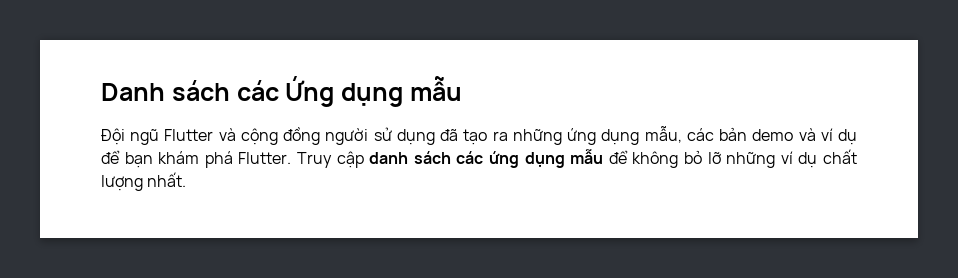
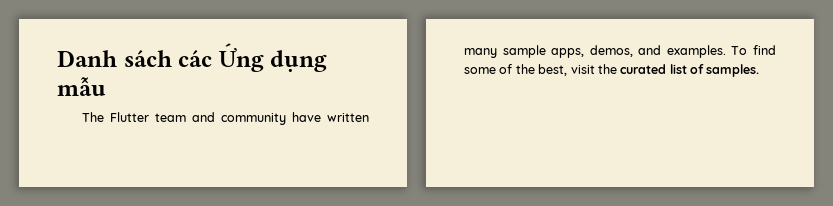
- Đội ngũ Flutter và cộng đồng người sử dụng đã tạo ra những ứng dụng mẫu, các bản demo và ví dụ để bạn khám phá Flutter. Truy cập danh sách các ứng dụng mẫu để không bỏ lỡ những ví dụ chất lượng nhất.
+ The Flutter team and community have written many sample apps, demos, and examples. To find some of the best, visit the curated list of samples.

